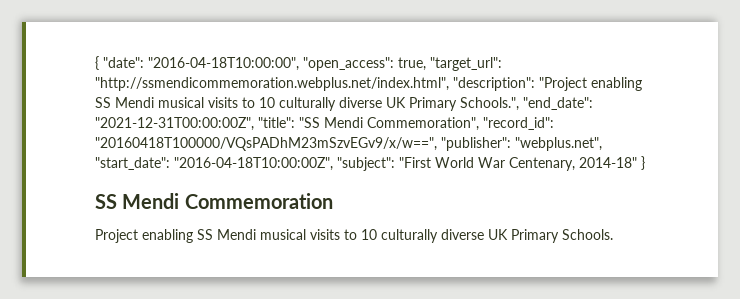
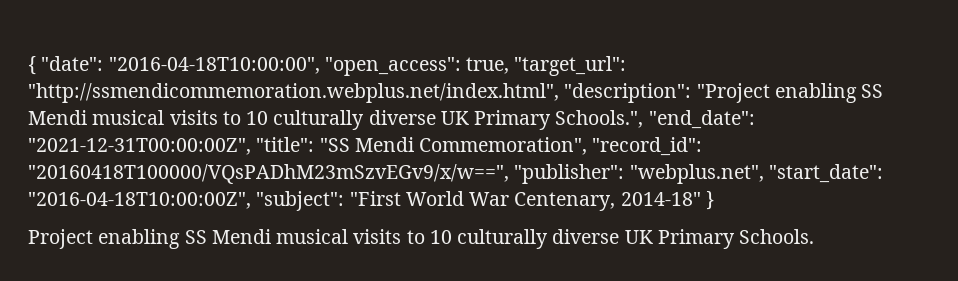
- SS Mendi Commemoration

